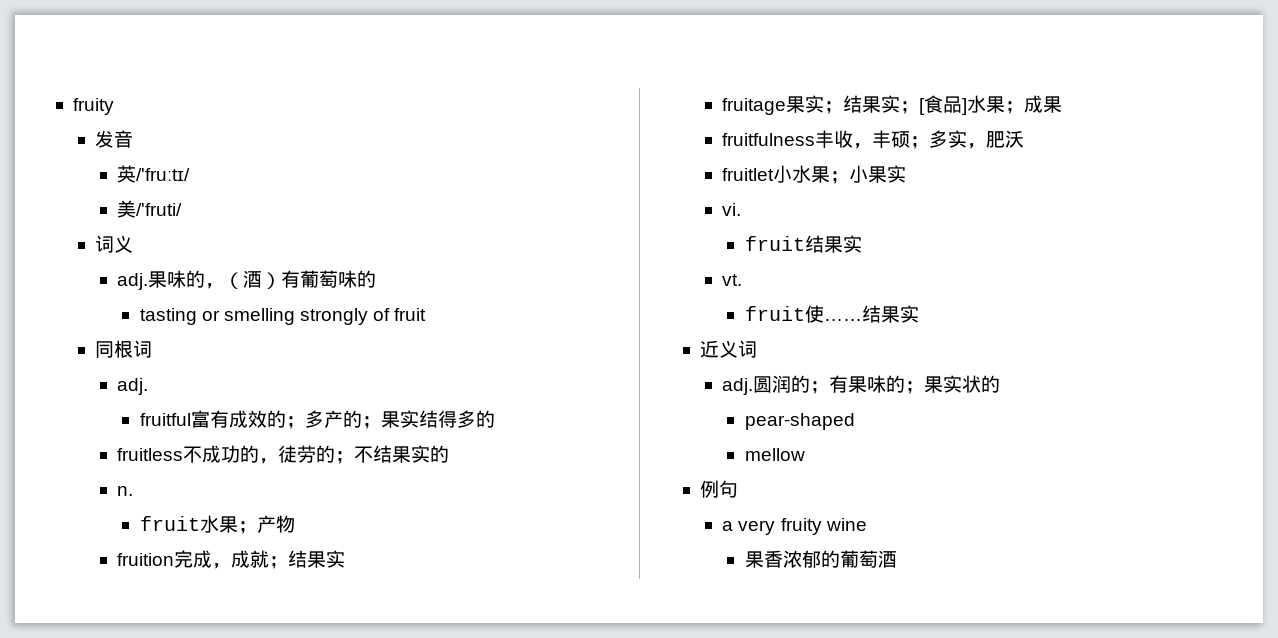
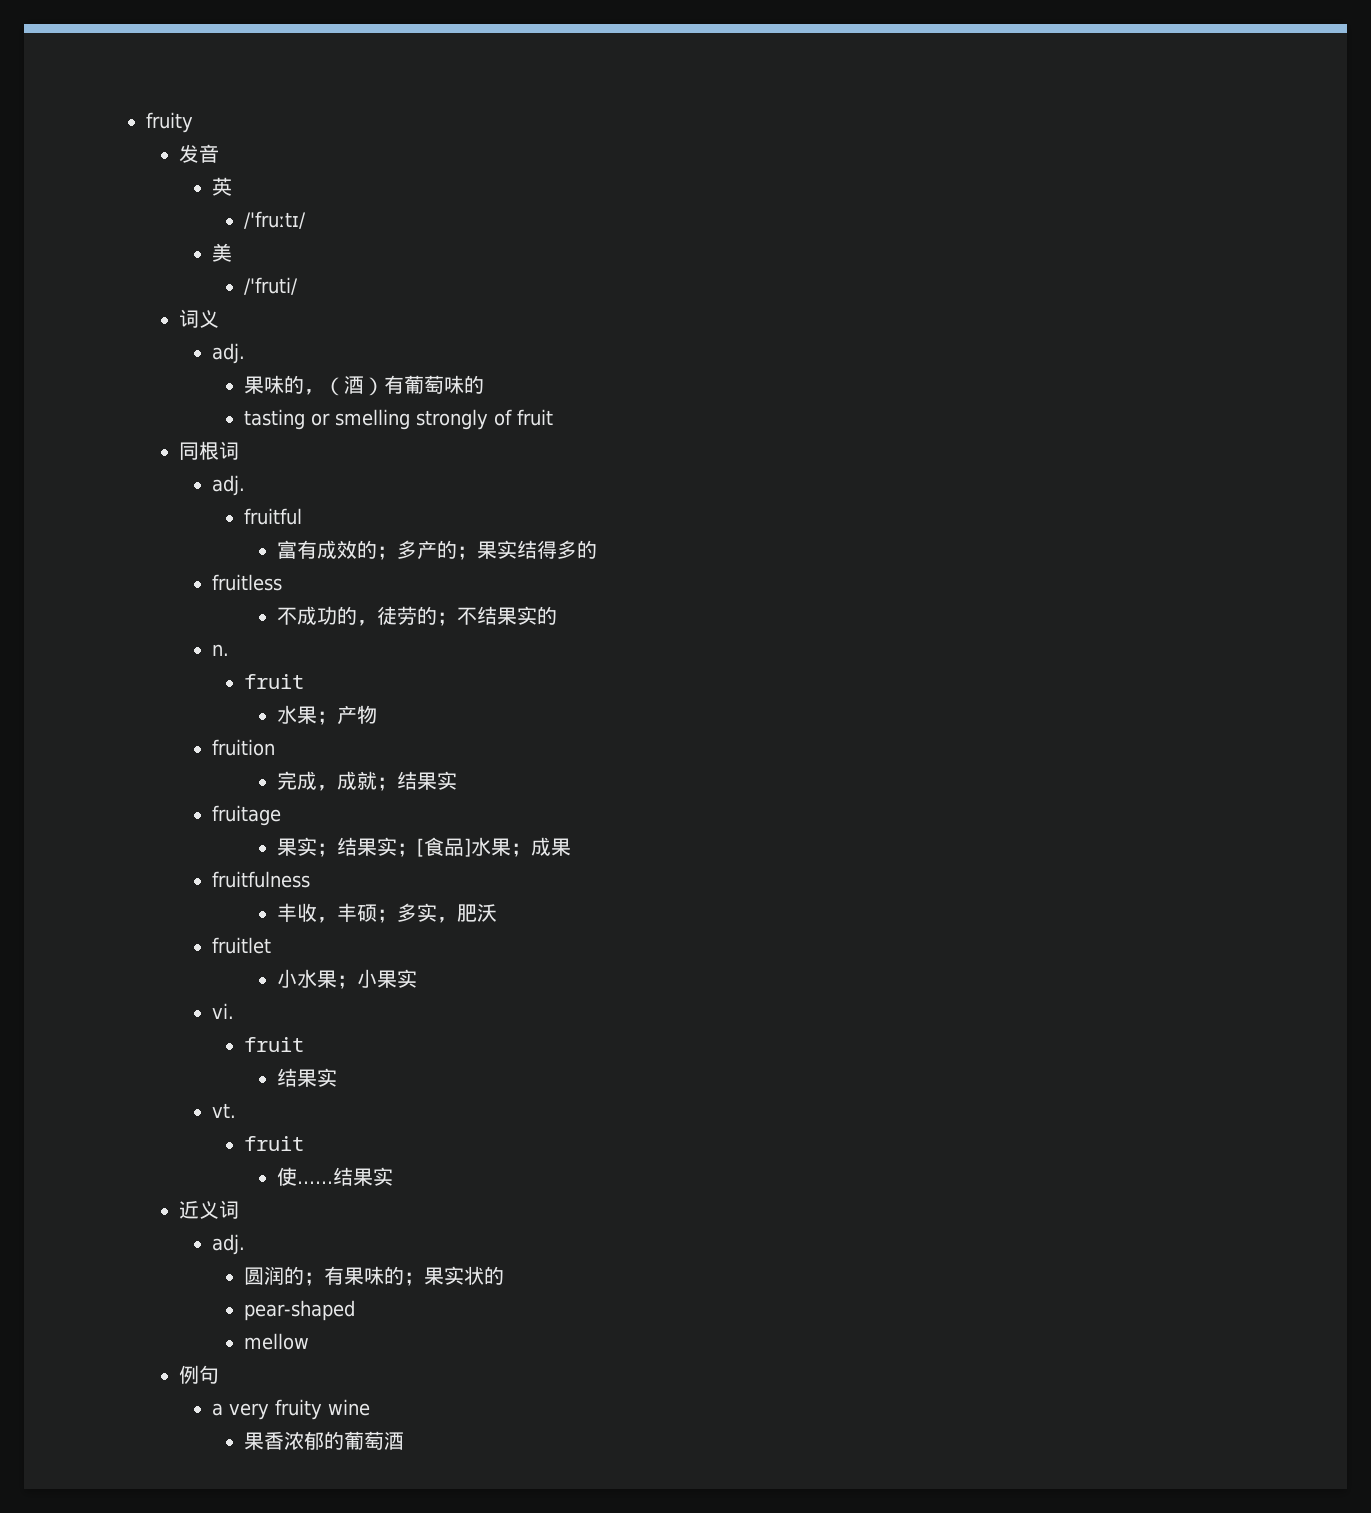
- 英/'fruːtɪ/
+ 英
+ /'fruːtɪ/
- 美/'fruti/
+ 美
+ /'fruti/
  词义
- adj.果味的，（酒）有葡萄味的
+ adj.
+ 果味的，（酒）有葡萄味的
- fruitful富有成效的；多产的；果实结得多的
+ fruitful
+ 富有成效的；多产的；果实结得多的
- fruitless不成功的，徒劳的；不结果实的
+ fruitless
+ 不成功的，徒劳的；不结果实的
  n.
- fruit水果；产物
+ fruit
+ 水果；产物
- fruition完成，成就；结果实
+ fruition
+ 完成，成就；结果实
- fruitage果实；结果实；[食品]水果；成果
+ fruitage
+ 果实；结果实；[食品]水果；成果
- fruitfulness丰收，丰硕；多实，肥沃
+ fruitfulness
+ 丰收，丰硕；多实，肥沃
- fruitlet小水果；小果实
+ fruitlet
+ 小水果；小果实
  vi.
- fruit结果实
+ fruit
+ 结果实
  vt.
- fruit使……
+ fruit
+ 使……
  近义词
- adj.圆润的；有果味的；果实状的
+ adj.
+ 圆润的；有果味的；果实状的

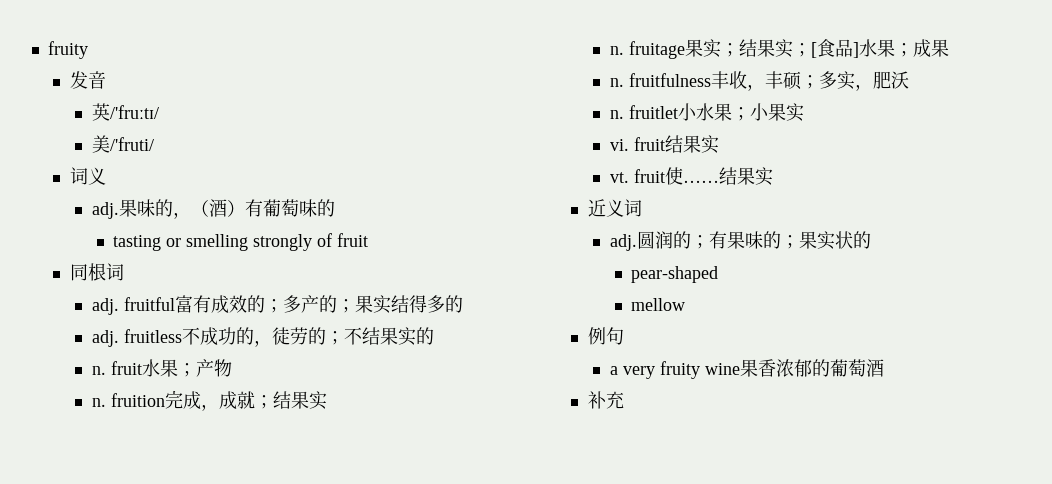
- 英
- /'fruːtɪ/
+ 英/'fruːtɪ/
- 美
- /'fruti/
+ 美/'fruti/
  词义
- adj.
- 果味的，（酒）有葡萄味的
+ adj.果味的，（酒）有葡萄味的
  同根词
- adj.
- fruitful
- 富有成效的；多产的；果实结得多的
+ adj. fruitful富有成效的；多产的；果实结得多的
- fruitless
- 不成功的，徒劳的；不结果实的
+ adj. fruitless不成功的，徒劳的；不结果实的
- n.
- fruit
- 水果；产物
+ n. fruit水果；产物
- fruition
- 完成，成就；结果实
+ n. fruition完成，成就；结果实
- fruitage
- 果实；结果实；[食品]水果；成果
+ n. fruitage果实；结果实；[食品]水果；成果
- fruitfulness
- 丰收，丰硕；多实，肥沃
+ n. fruitfulness丰收，丰硕；多实，肥沃
- fruitlet
- 小水果；小果实
+ n. fruitlet小水果；小果实
- vi.
- fruit
- 结果实
+ vi. fruit结果实
- vt.
- fruit
- 使……
+ vt. fruit使……
  近义词
- adj.
- 圆润的；有果味的；果实状的
+ adj.圆润的；有果味的；果实状的
- a very fruity wine
- 果香浓郁的葡萄酒
+ a very fruity wine果香浓郁的葡萄酒
+ 补充

